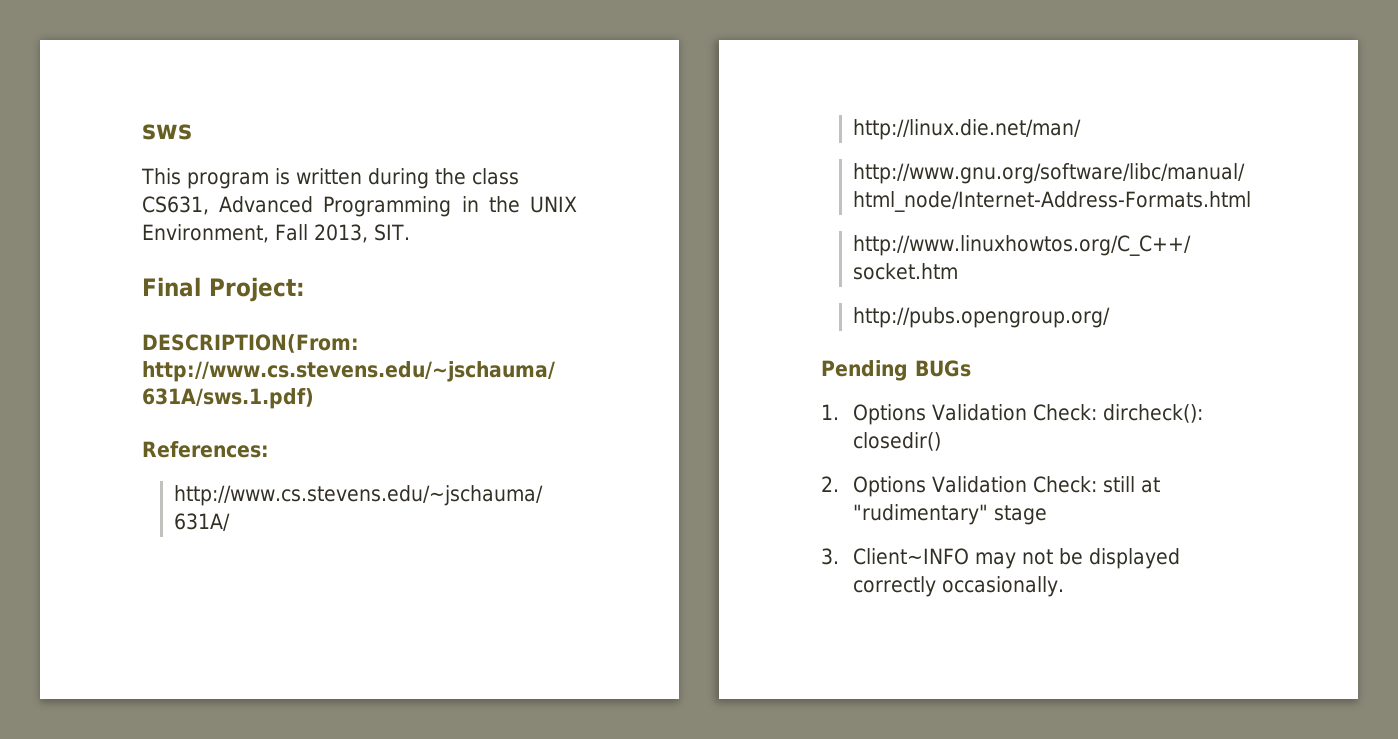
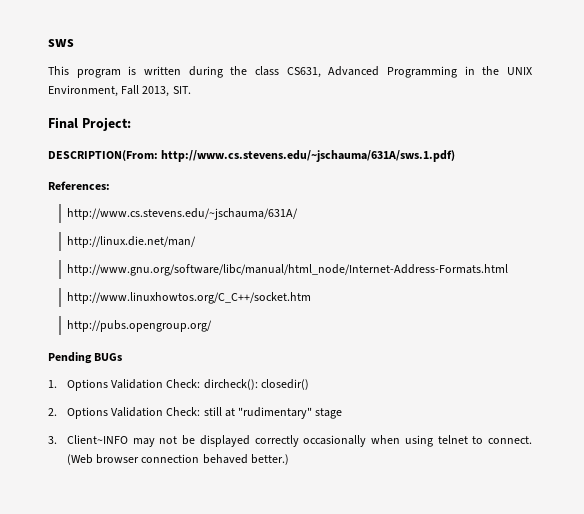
- 3. Client~INFO may not be displayed correctly occasionally.
+ 3. Client~INFO may not be displayed correctly occasionally when using telnet to connect. (Web browser connection behaved better.)

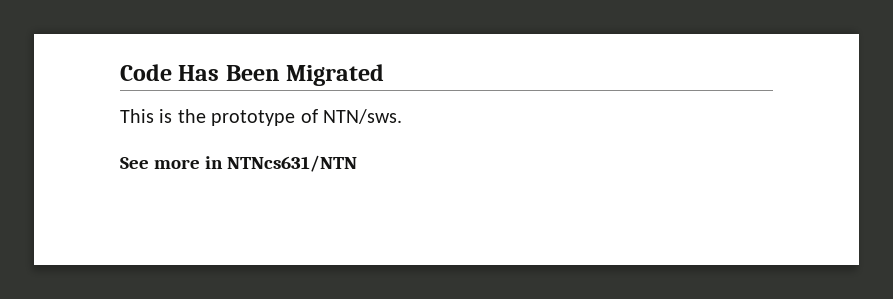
- sws
- This program is written during the class CS631, Advanced Programming in the UNIX Environment, Fall 2013, SIT.
- Final Project:
- DESCRIPTION(From: http://www.cs.stevens.edu/~jschauma/631A/sws.1.pdf)
- References:
- http://www.cs.stevens.edu/~jschauma/631A/
- http://linux.die.net/man/
- http://www.gnu.org/software/libc/manual/html_node/Internet-Address-Formats.html
- http://www.linuxhowtos.org/C_C++/socket.htm
- http://pubs.opengroup.org/
- Pending BUGs
- 1. Options Validation Check: dircheck(): closedir()
- 2. Options Validation Check: still at "rudimentary" stage
- 3. Client~INFO may not be displayed correctly occasionally when using telnet to connect. (Web browser connection behaved better.)
+ Code Has Been Migrated
+ This is the prototype of NTN/sws.
+ See more in NTNcs631/NTN

